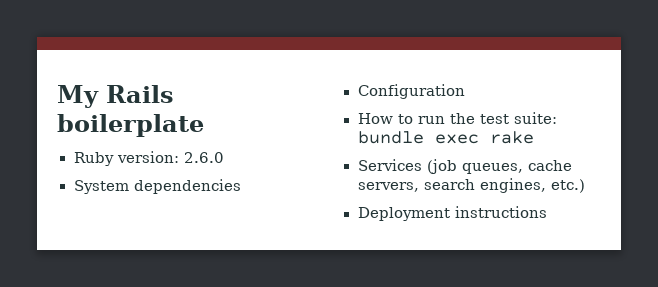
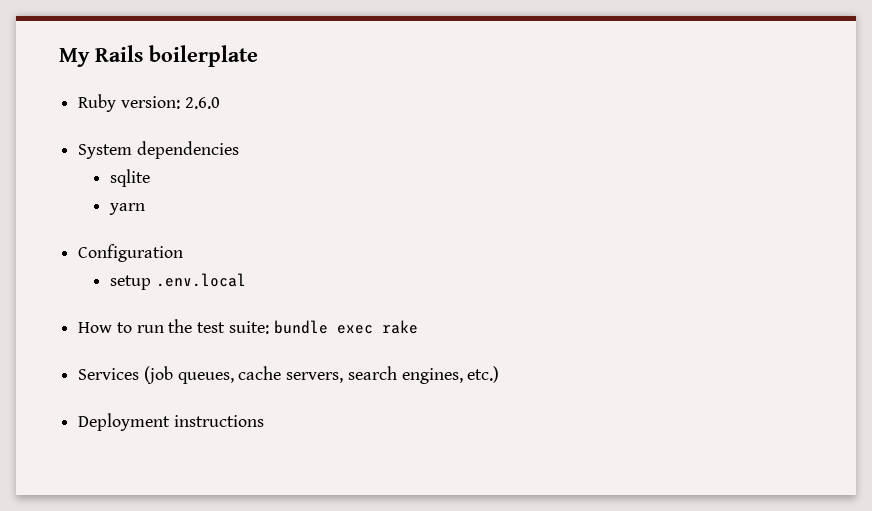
+ sqlite
+ yarn
+ setup .env.local

